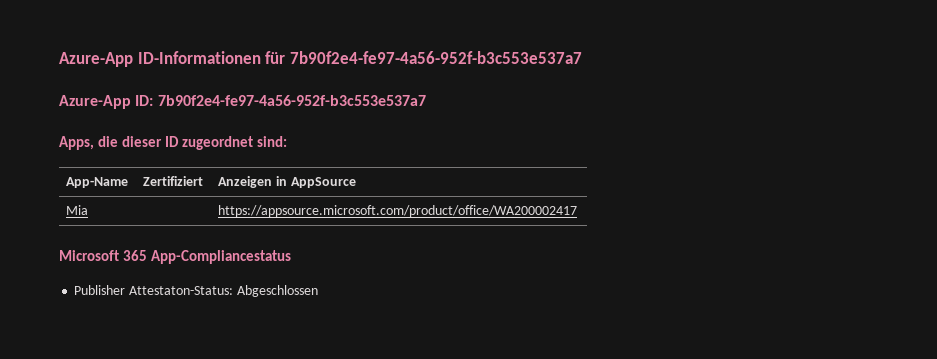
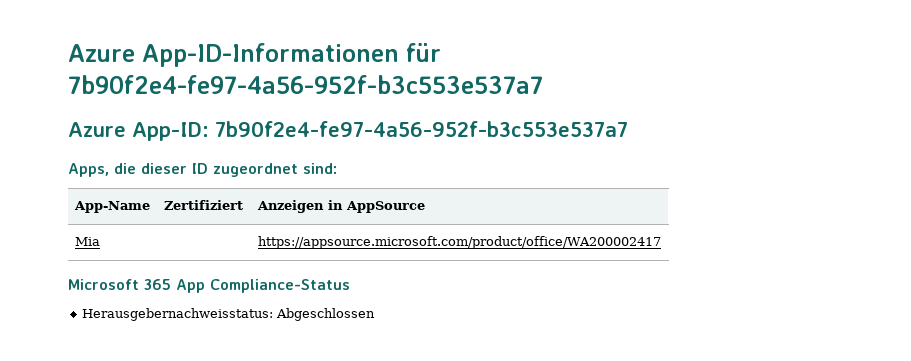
- Azure-App ID-Informationen für 7b90f2e4-fe97-4a56-952f-b3c553e537a7
+ Azure App-ID-Informationen für 7b90f2e4-fe97-4a56-952f-b3c553e537a7
- Azure-App ID: 7b90f2e4-fe97-4a56-952f-b3c553e537a7
+ Azure App-ID: 7b90f2e4-fe97-4a56-952f-b3c553e537a7
- Microsoft 365 App-Compliancestatus
- Publisher Attestaton-Status: Abgeschlossen
+ Microsoft 365 App Compliance-Status
+ Herausgebernachweisstatus: Abgeschlossen

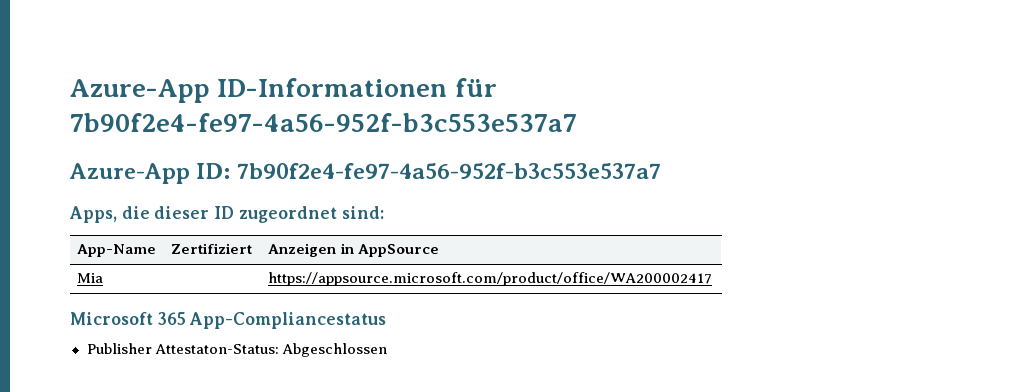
- Azure App-ID-Informationen für 7b90f2e4-fe97-4a56-952f-b3c553e537a7
+ Azure-App ID-Informationen für 7b90f2e4-fe97-4a56-952f-b3c553e537a7
- Azure App-ID: 7b90f2e4-fe97-4a56-952f-b3c553e537a7
+ Azure-App ID: 7b90f2e4-fe97-4a56-952f-b3c553e537a7
- Microsoft 365 App Compliance-Status
- Herausgebernachweisstatus: Abgeschlossen
+ Microsoft 365 App-Compliancestatus
+ Publisher Attestaton-Status: Abgeschlossen

